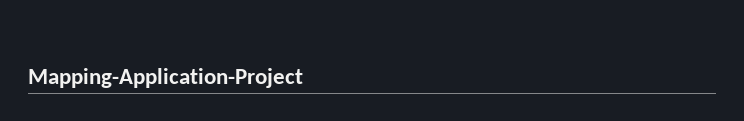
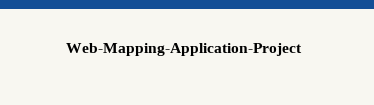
- Mapping-Application-Project
+ Web-Mapping-Application-Project

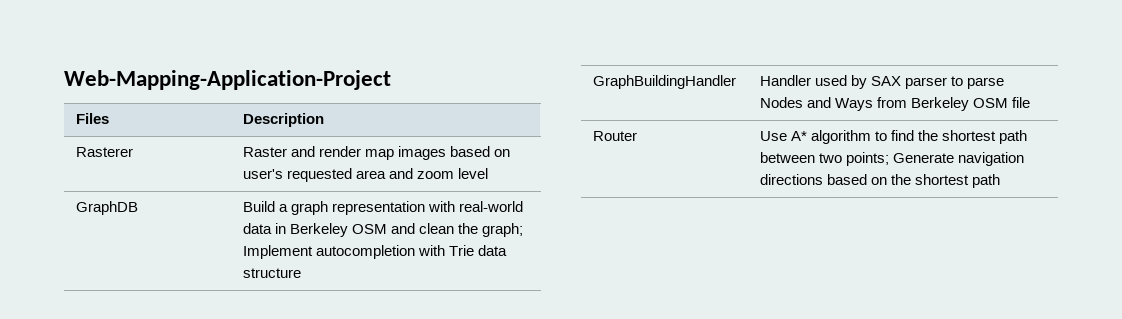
+ Files | Description
+ Rasterer | Raster and render map images based on user's requested area and zoom level
+ GraphDB | Build a graph representation with real-world data in Berkeley OSM and clean the graph; Implement autocompletion with Trie data structure
+ GraphBuildingHandler | Handler used by SAX parser to parse Nodes and Ways from Berkeley OSM file
+ Router | Use A* algorithm to find the shortest path between two points; Generate navigation directions based on the shortest path

